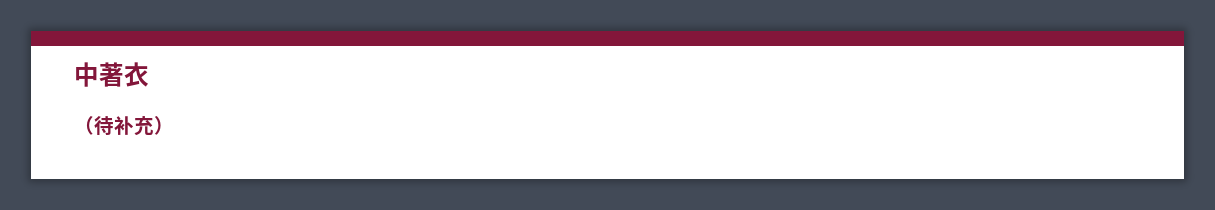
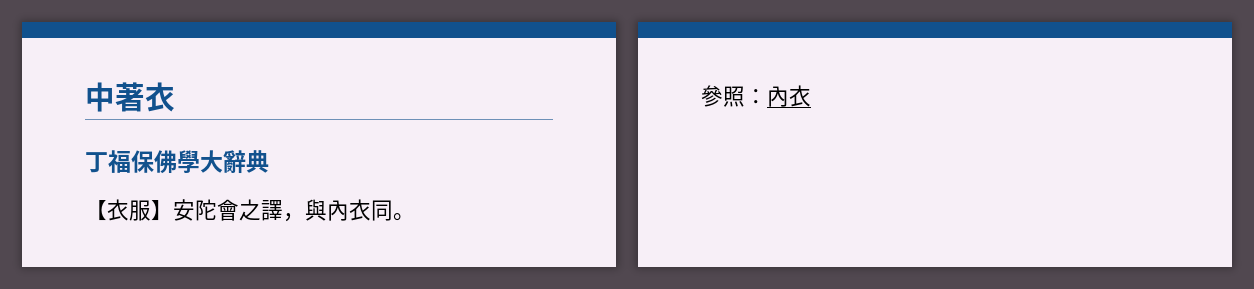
- （待补充）
+ 丁福保佛學大辭典
+ 【衣服】安陀會之譯，與內衣同。
+ 參照：內衣

